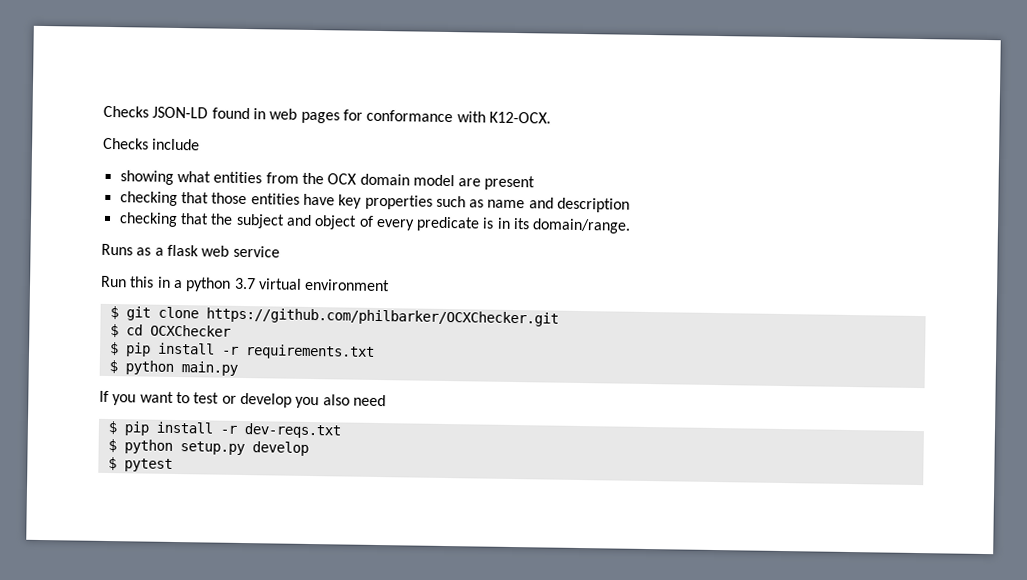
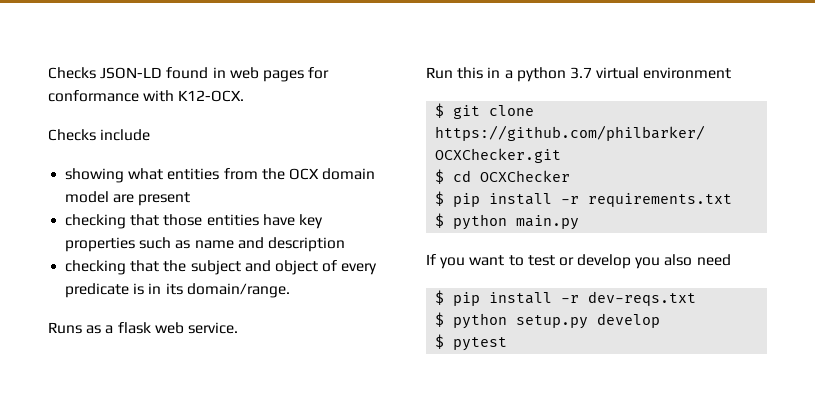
- Runs as a flask web service
+ Runs as a flask web service.

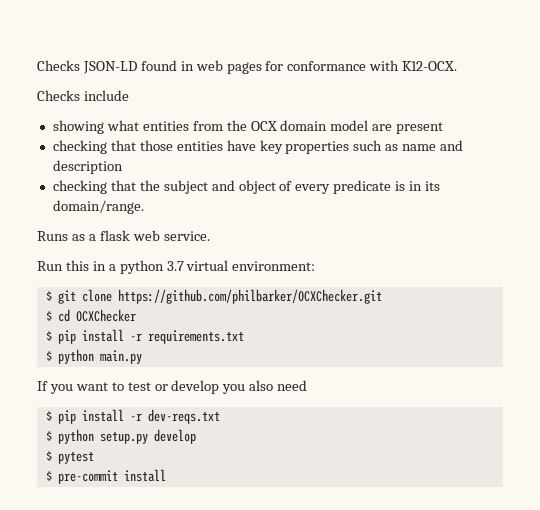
- Run this in a python 3.7 virtual environment
+ Run this in a python 3.7 virtual environment:
+ $ pre-commit install

